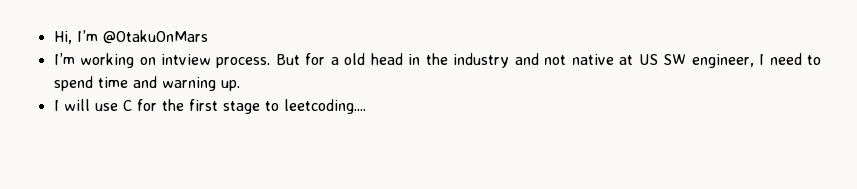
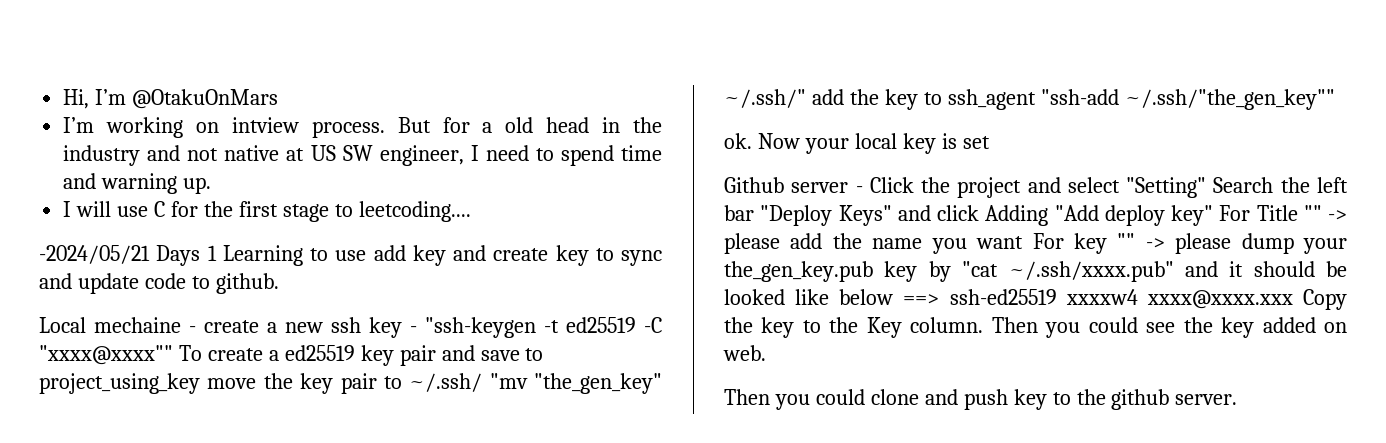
+ -2024/05/21 Days 1 Learning to use add key and create key to sync and update code to github.
+ Local mechaine - create a new ssh key - "ssh-keygen -t ed25519 -C "xxxx@xxxx"" To create a ed25519 key pair and save to project_using_key move the key pair to ~/.ssh/ "mv "the_gen_key" ~/.ssh/" add the key to ssh_agent "ssh-add ~/.ssh/"the_gen_key""
+ ok. Now your local key is set
+ Github server - Click the project and select "Setting" Search the left bar "Deploy Keys" and click Adding "Add deploy key" For Title "" -> please add the name you want For key "" -> please dump your the_gen_key.pub key by "cat ~/.ssh/xxxx.pub" and it should be looked like below ==> ssh-ed25519 xxxxw4 xxxx@xxxx.xxx Copy the key to the Key column. Then you could see the key added on web.
+ Then you could clone and push key to the github server.

